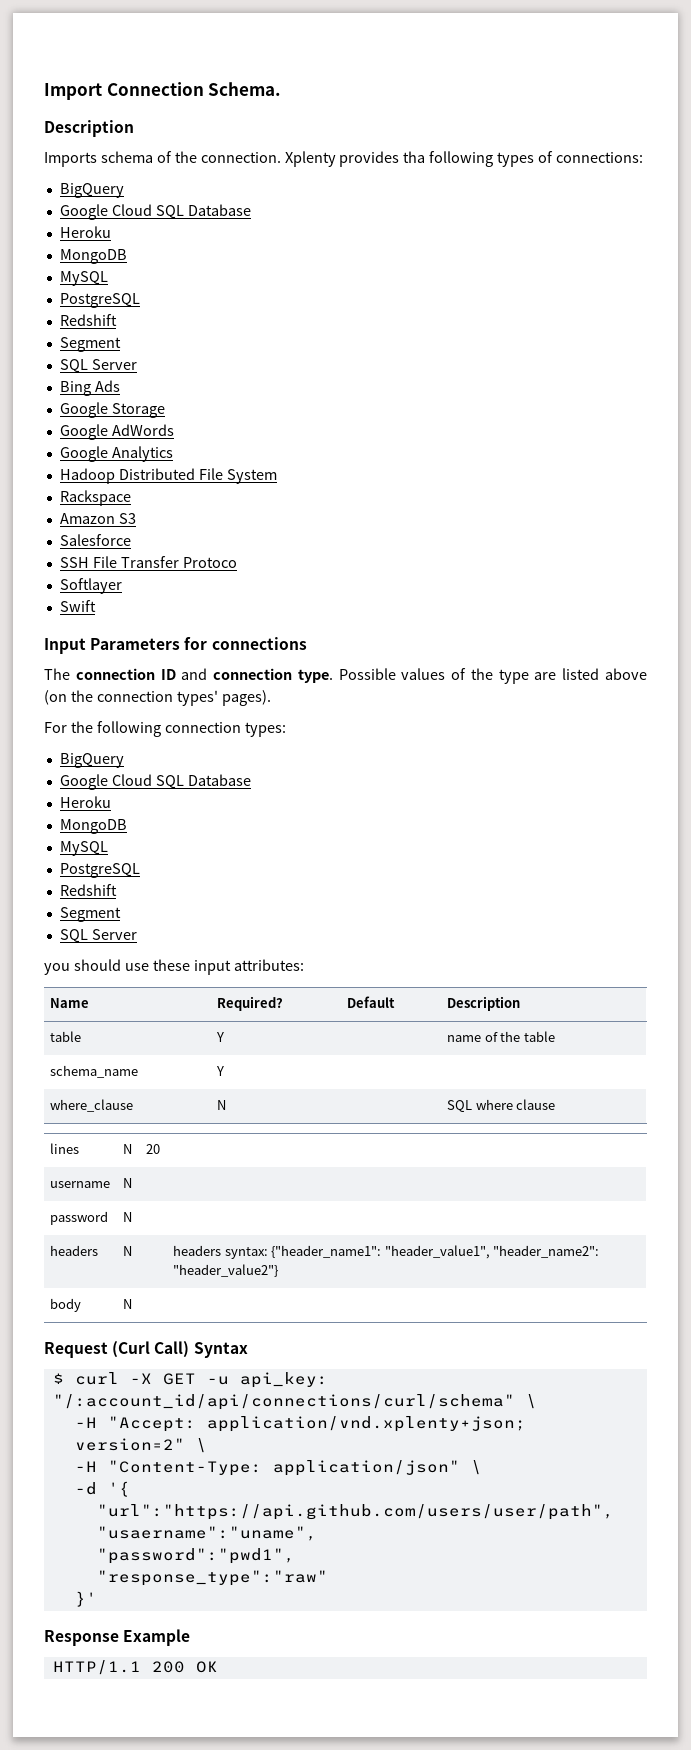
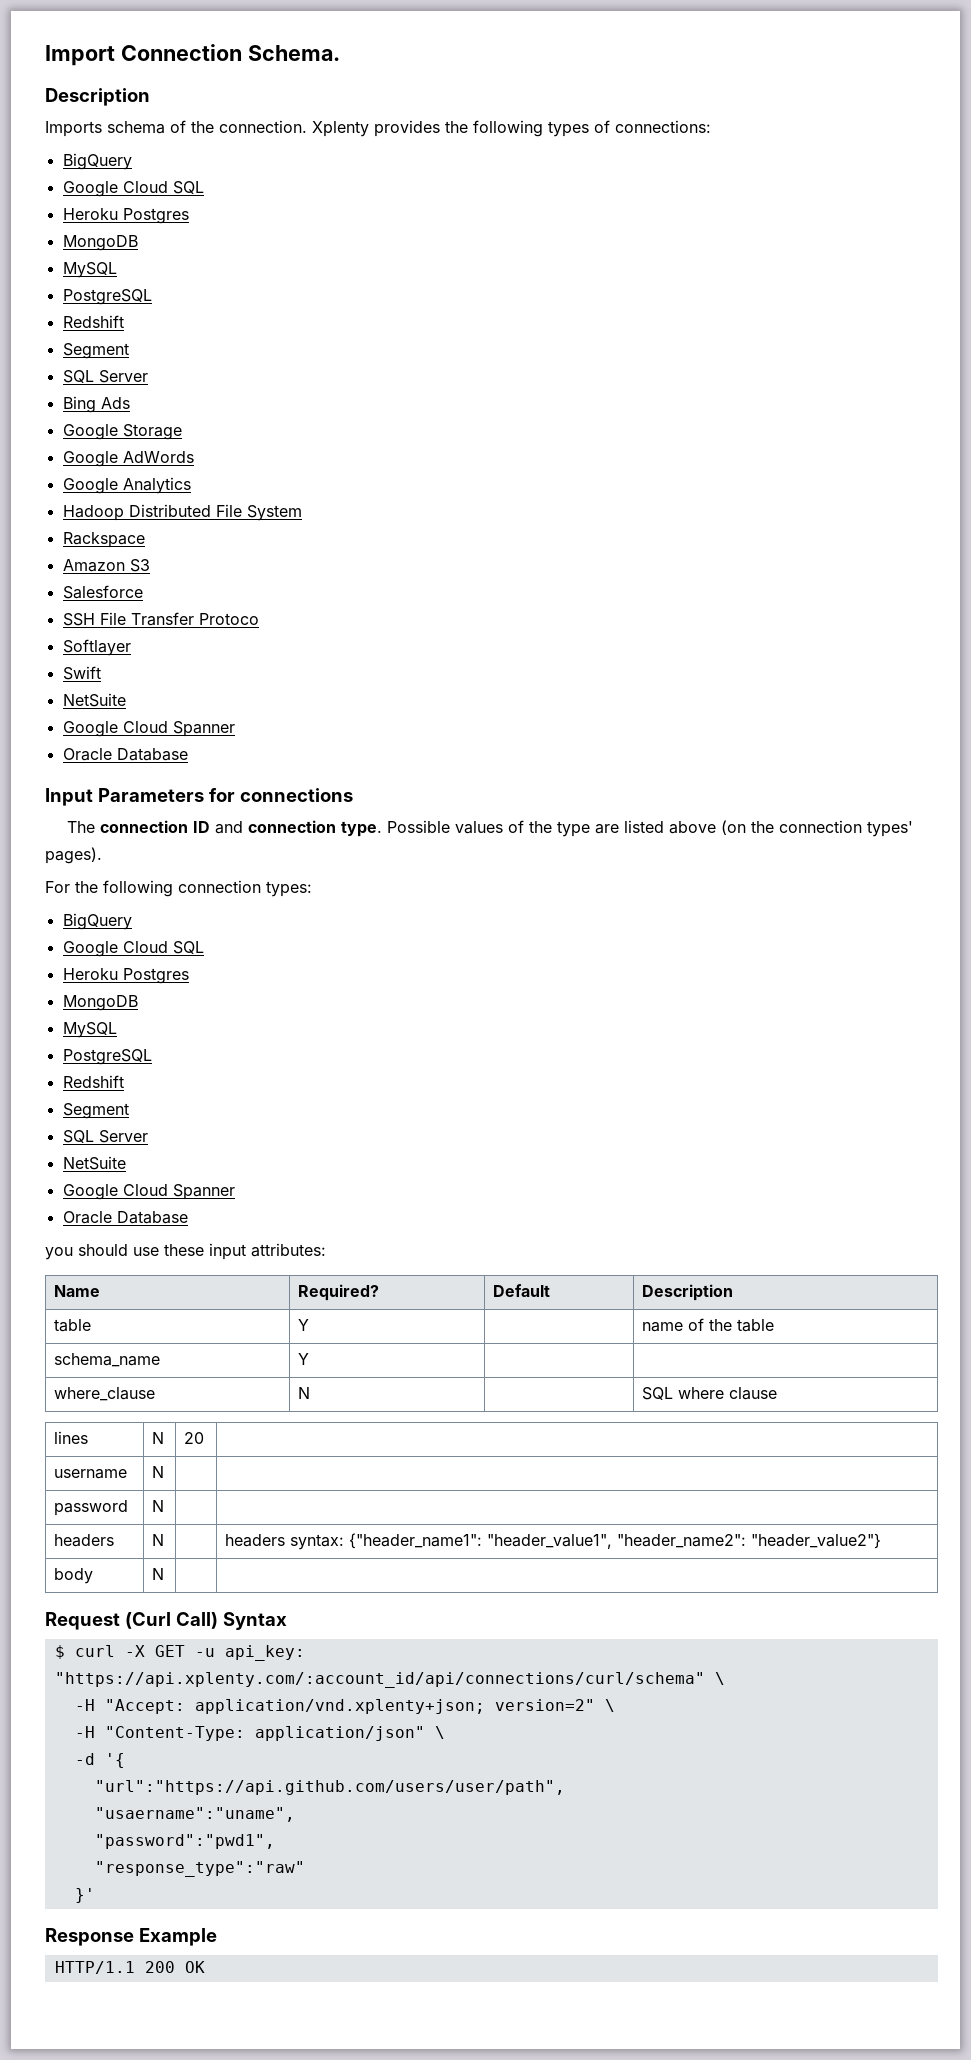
- Xplenty provides tha following types of connections:
+ Xplenty provides the following types of connections:
  BigQuery
- Google Cloud SQL Database
- Heroku
+ Google Cloud SQL
+ Heroku Postgres
  Swift
+ NetSuite
+ Google Cloud Spanner
+ Oracle Database
  For the following connection types:
  BigQuery
- Google Cloud SQL Database
- Heroku
+ Google Cloud SQL
+ Heroku Postgres
  MongoDB
  MySQL
  PostgreSQL
  Redshift
  Segment
  SQL Server
+ NetSuite
+ Google Cloud Spanner
+ Oracle Database
- $ curl -X GET -u api_key: "/:account_id/api/connections/curl/schema" \
+ $ curl -X GET -u api_key: "https://api.xplenty.com/:account_id/api/connections/curl/schema" \

